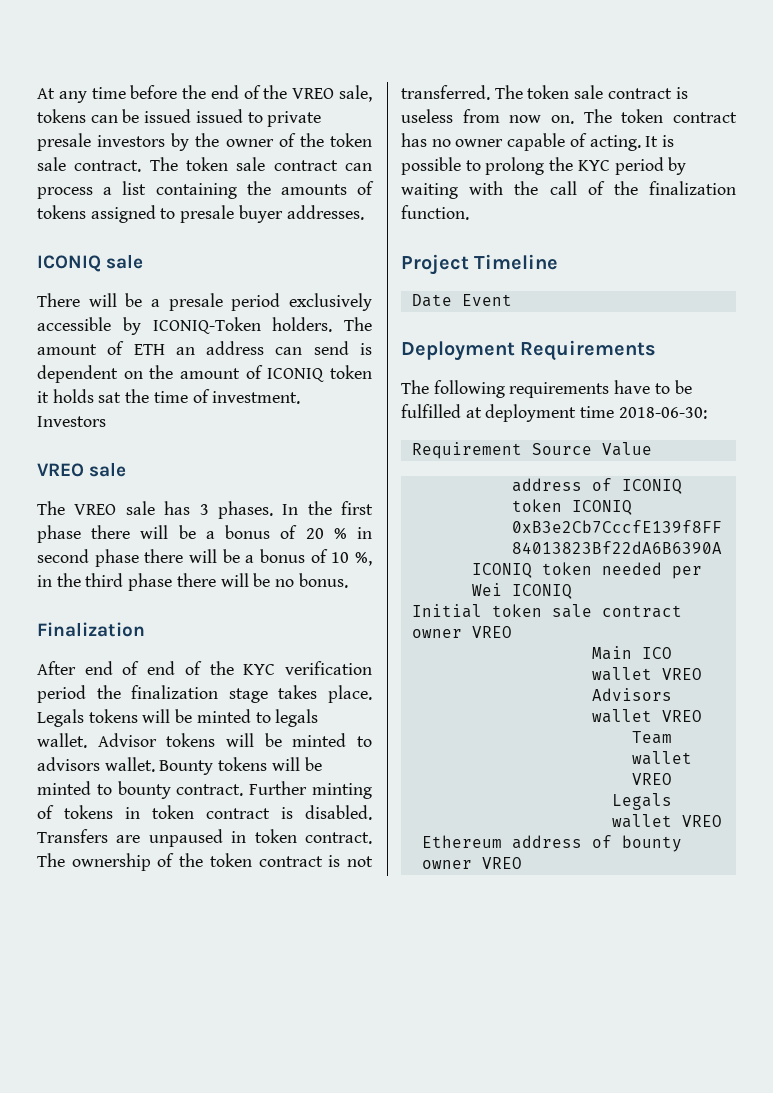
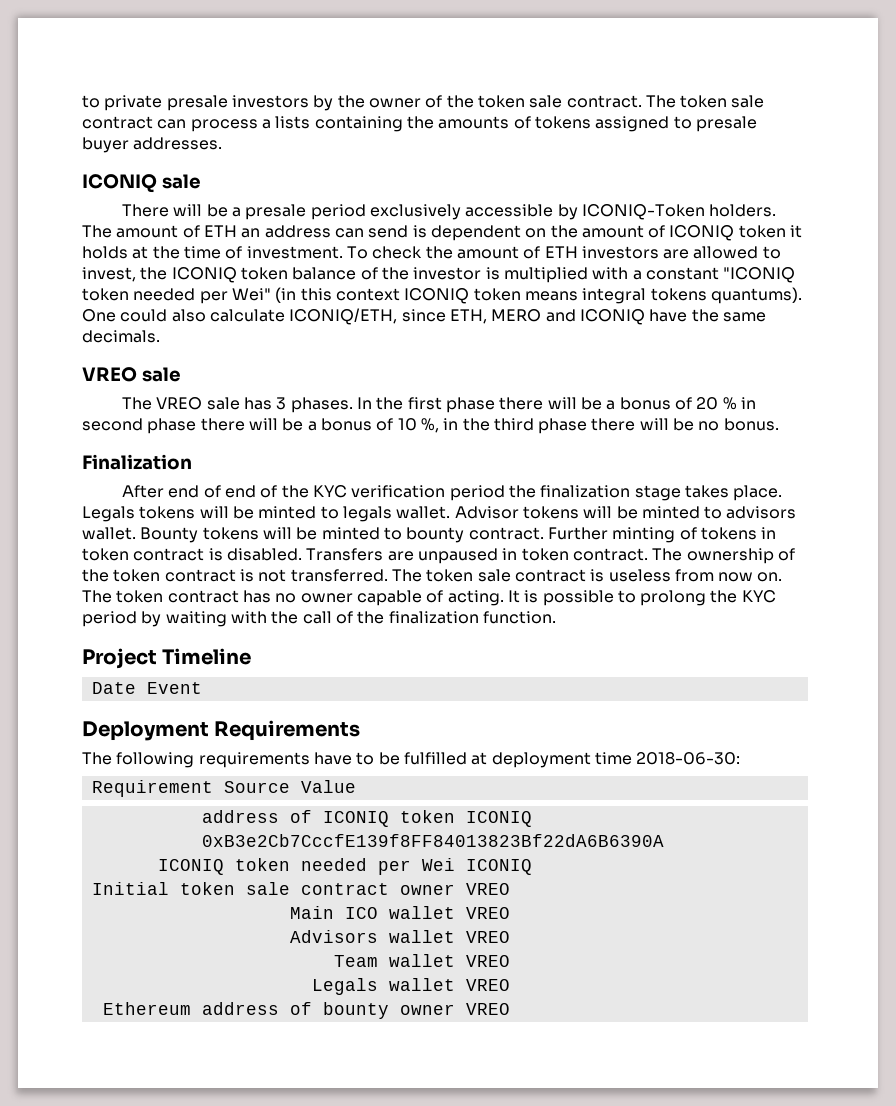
- At any time before the end of the VREO sale, tokens can be issued issued to private presale investors by the owner of the token sale contract.
+ to private presale investors by the owner of the token sale contract.
- The token sale contract can process a list containing the amounts of tokens assigned to presale buyer addresses.
+ The token sale contract can process a lists containing the amounts of tokens assigned to presale buyer addresses.
- The amount of ETH an address can send is dependent on the amount of ICONIQ token it holds sat the time of investment.
+ The amount of ETH an address can send is dependent on the amount of ICONIQ token it holds at the time of investment.
- Investors
+ To check the amount of ETH investors are allowed to invest, the ICONIQ token balance of the investor is multiplied with a constant "ICONIQ token needed per Wei" (in this context ICONIQ token means integral tokens quantums). One could also calculate ICONIQ/ETH, since ETH, MERO and ICONIQ have the same decimals.

